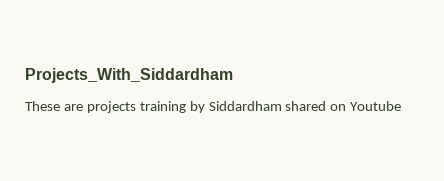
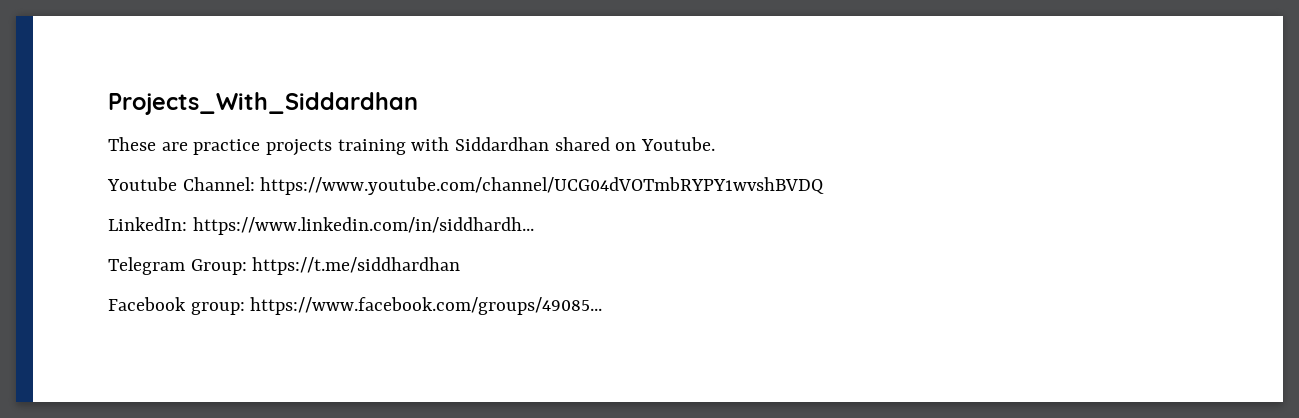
- Projects_With_Siddardham
+ Projects_With_Siddardhan
- These are projects training by Siddardham shared on Youtube
+ These are practice projects training with Siddardhan shared on Youtube.
+ Youtube Channel: https://www.youtube.com/channel/UCG04dVOTmbRYPY1wvshBVDQ
+ LinkedIn: https://www.linkedin.com/in/siddhardh...
+ Telegram Group: https://t.me/siddhardhan
+ Facebook group: https://www.facebook.com/groups/49085...

